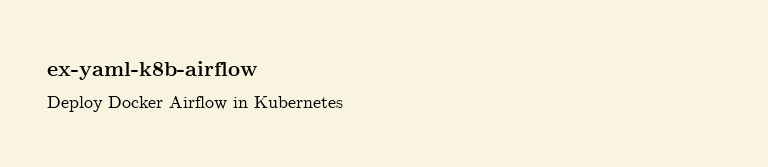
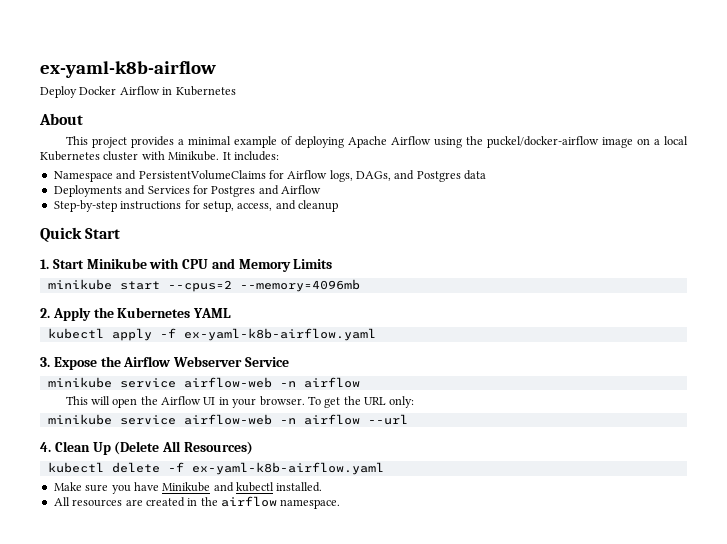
+ About
+ This project provides a minimal example of deploying Apache Airflow using the puckel/docker-airflow image on a local Kubernetes cluster with Minikube. It includes:
+ Namespace and PersistentVolumeClaims for Airflow logs, DAGs, and Postgres data
+ Deployments and Services for Postgres and Airflow
+ Step-by-step instructions for setup, access, and cleanup
+ Quick Start
+ 1. Start Minikube with CPU and Memory Limits
+ minikube start --cpus=2 --memory=4096mb
+ 2. Apply the Kubernetes YAML
+ kubectl apply -f ex-yaml-k8b-airflow.yaml
+ 3. Expose the Airflow Webserver Service
+ minikube service airflow-web -n airflow
+ This will open the Airflow UI in your browser. To get the URL only:
+ minikube service airflow-web -n airflow --url
+ 4. Clean Up (Delete All Resources)
+ kubectl delete -f ex-yaml-k8b-airflow.yaml
+ Make sure you have Minikube and kubectl installed.
+ All resources are created in the airflow namespace.

